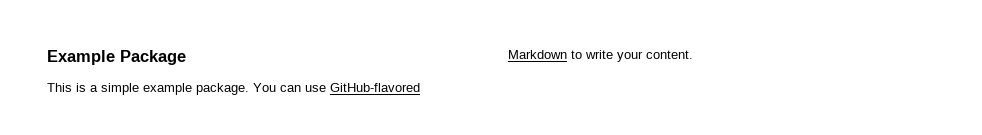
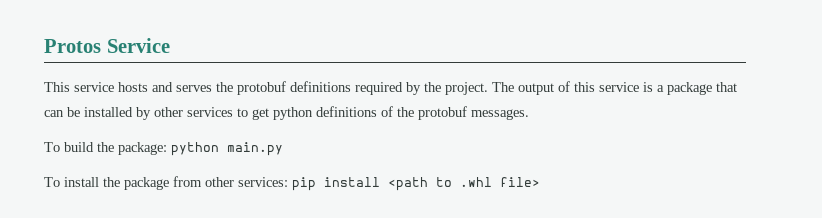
- Example Package
+ Protos Service
- This is a simple example package. You can use GitHub-flavored Markdown to write your content.
+ This service hosts and serves the protobuf definitions required by the project. The output of this service is a package that can be installed by other services to get python definitions of the protobuf messages.
+ To build the package: python main.py
+ To install the package from other services: pip install <path to .whl file>

